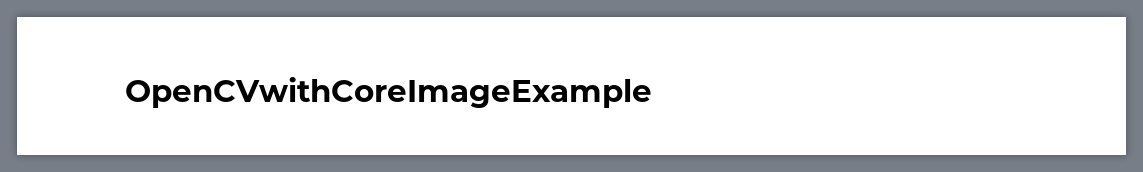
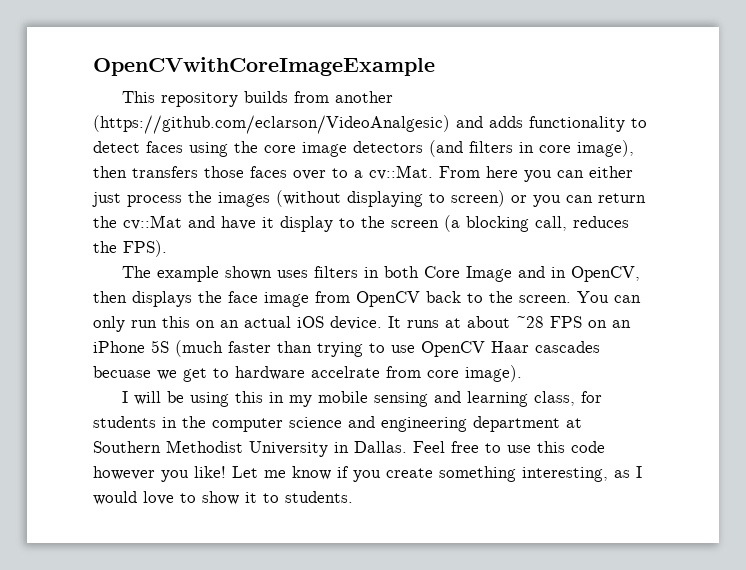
+ This repository builds from another (https://github.com/eclarson/VideoAnalgesic) and adds functionality to detect faces using the core image detectors (and filters in core image), then transfers those faces over to a cv::Mat. From here you can either just process the images (without displaying to screen) or you can return the cv::Mat and have it display to the screen (a blocking call, reduces the FPS).
+ The example shown uses filters in both Core Image and in OpenCV, then displays the face image from OpenCV back to the screen. You can only run this on an actual iOS device. It runs at about ~28 FPS on an iPhone 5S (much faster than trying to use OpenCV Haar cascades becuase we get to hardware accelrate from core image).
+ I will be using this in my mobile sensing and learning class, for students in the computer science and engineering department at Southern Methodist University in Dallas. Feel free to use this code however you like! Let me know if you create something interesting, as I would love to show it to students.

